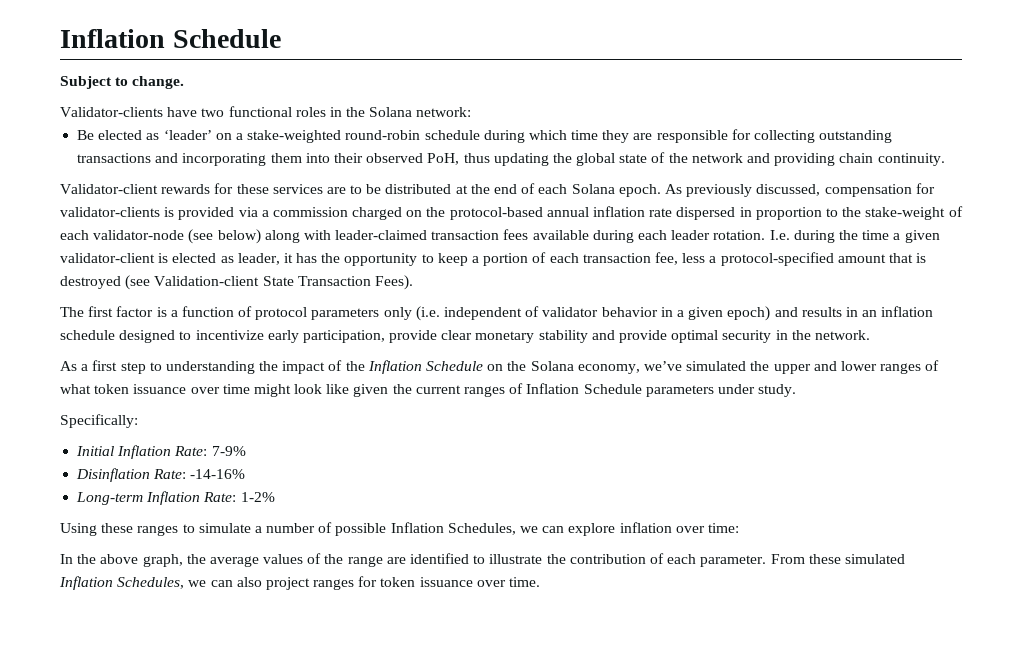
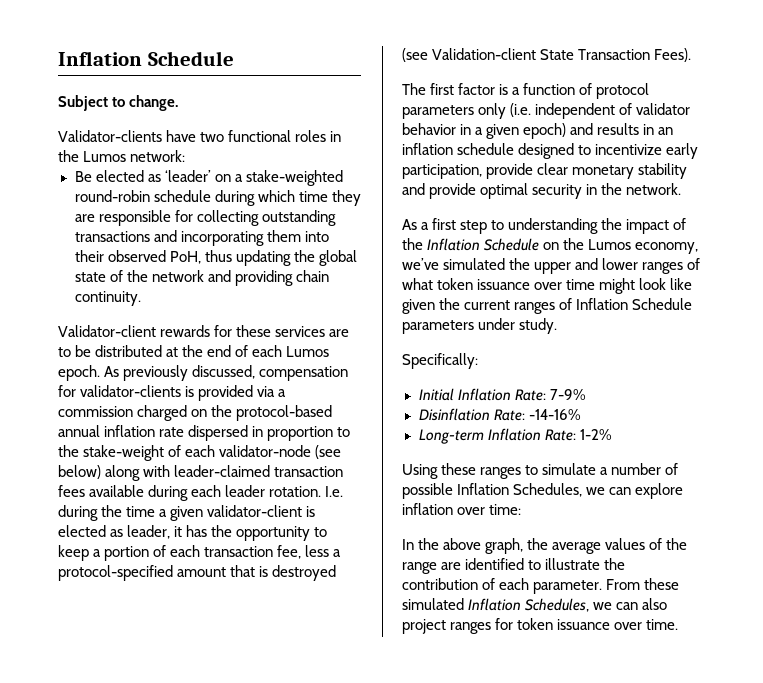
- Validator-clients have two functional roles in the Solana network:
+ Validator-clients have two functional roles in the Lumos network:
- Validator-client rewards for these services are to be distributed at the end of each Solana epoch.
+ Validator-client rewards for these services are to be distributed at the end of each Lumos epoch.
- As a first step to understanding the impact of the Inflation Schedule on the Solana economy, we’ve simulated the upper and lower ranges of what token issuance over time might look like given the current ranges of Inflation Schedule parameters under study.
+ As a first step to understanding the impact of the Inflation Schedule on the Lumos economy, we’ve simulated the upper and lower ranges of what token issuance over time might look like given the current ranges of Inflation Schedule parameters under study.

